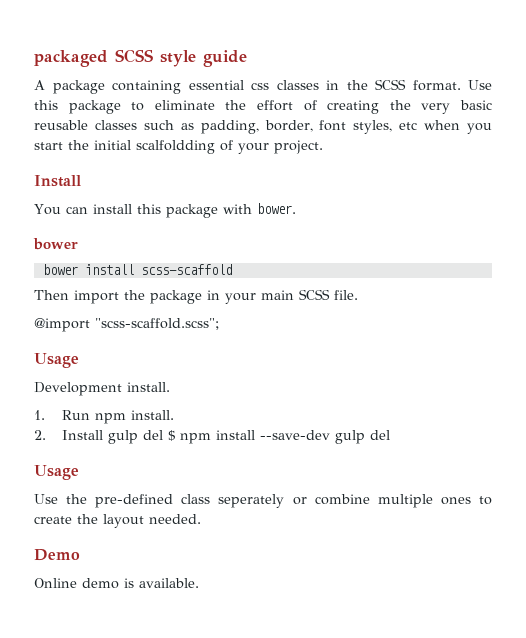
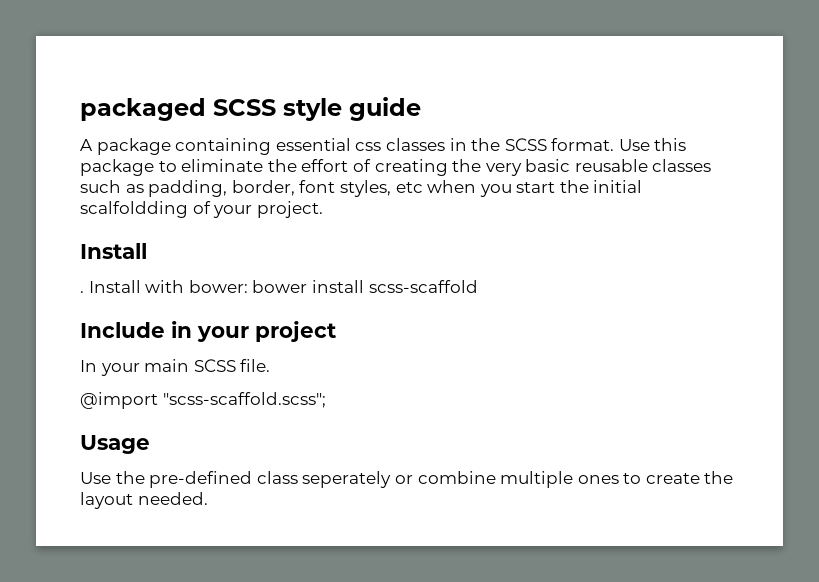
- You can install this package with bower.
- bower
- bower install scss-scaffold
- Then import the package in your main SCSS file.
+ . Install with bower: bower install scss-scaffold
+ Include in your project
+ In your main SCSS file.
- Development install.
- 1. Run npm install.
- 2. Install gulp del $ npm install --save-dev gulp del
- Usage
- Demo
- Online demo is available.

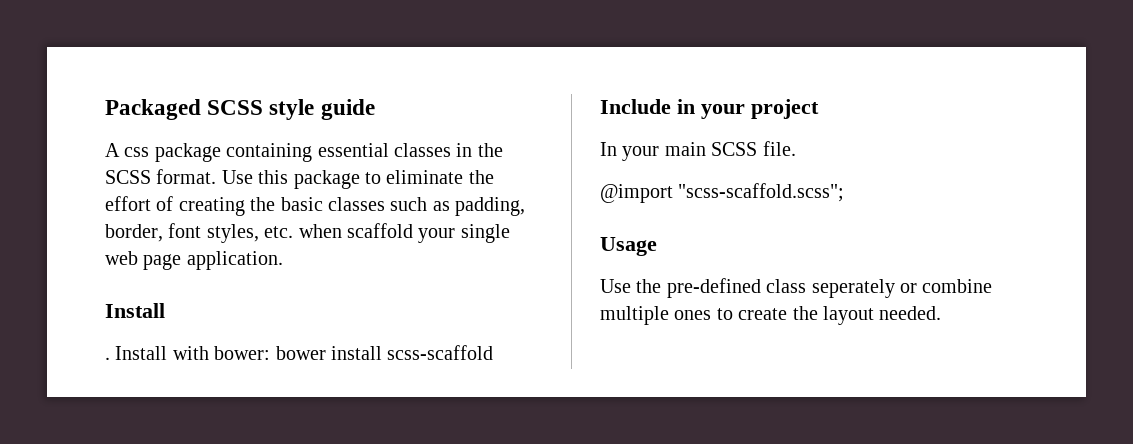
- packaged SCSS style guide
+ Packaged SCSS style guide
- A package containing essential css classes in the SCSS format.
+ A css package containing essential classes in the SCSS format.
- Use this package to eliminate the effort of creating the very basic reusable classes such as padding, border, font styles, etc when you start the initial scalfoldding of your project.
+ Use this package to eliminate the effort of creating the basic classes such as padding, border, font styles, etc. when scaffold your single web page application.

